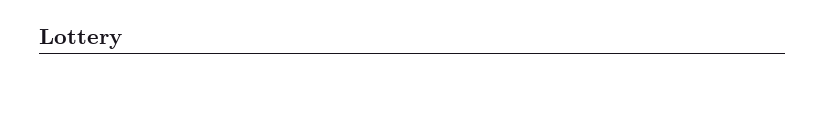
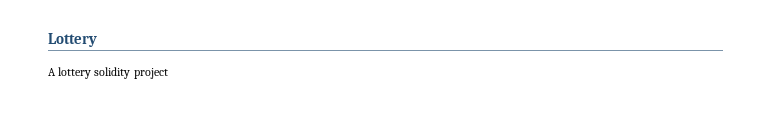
+ A lottery solidity project

